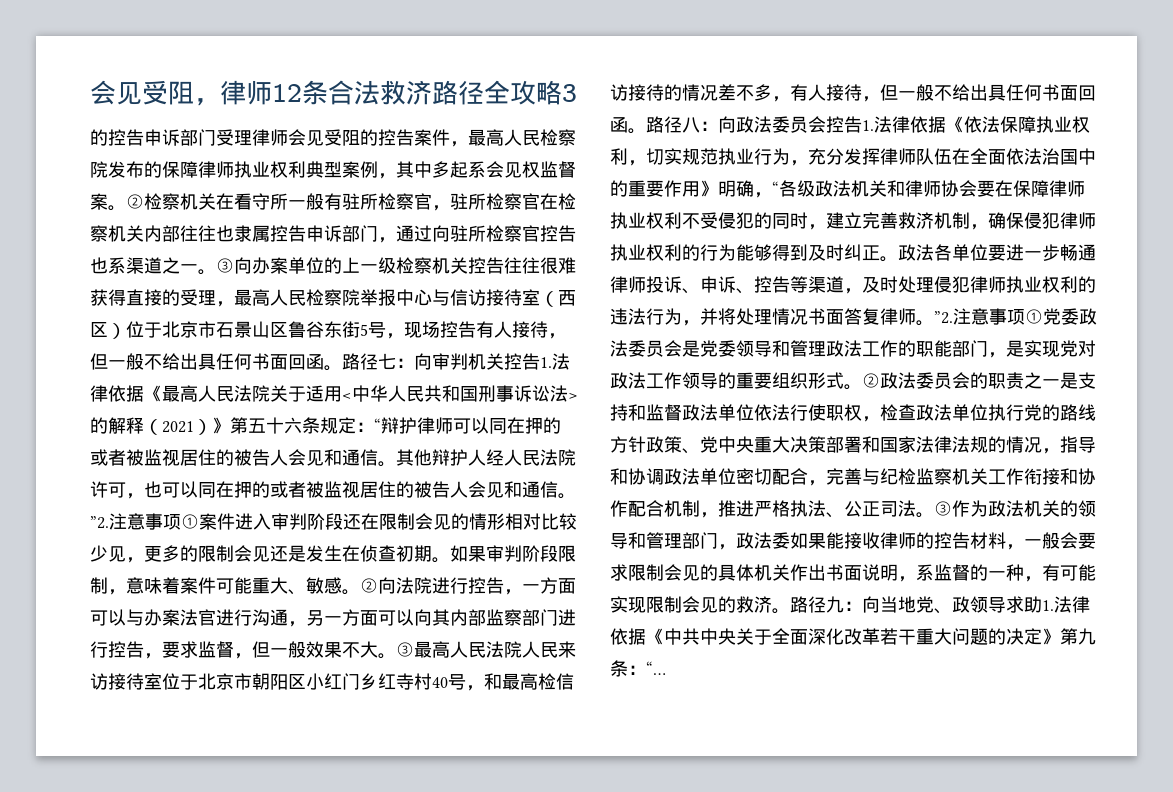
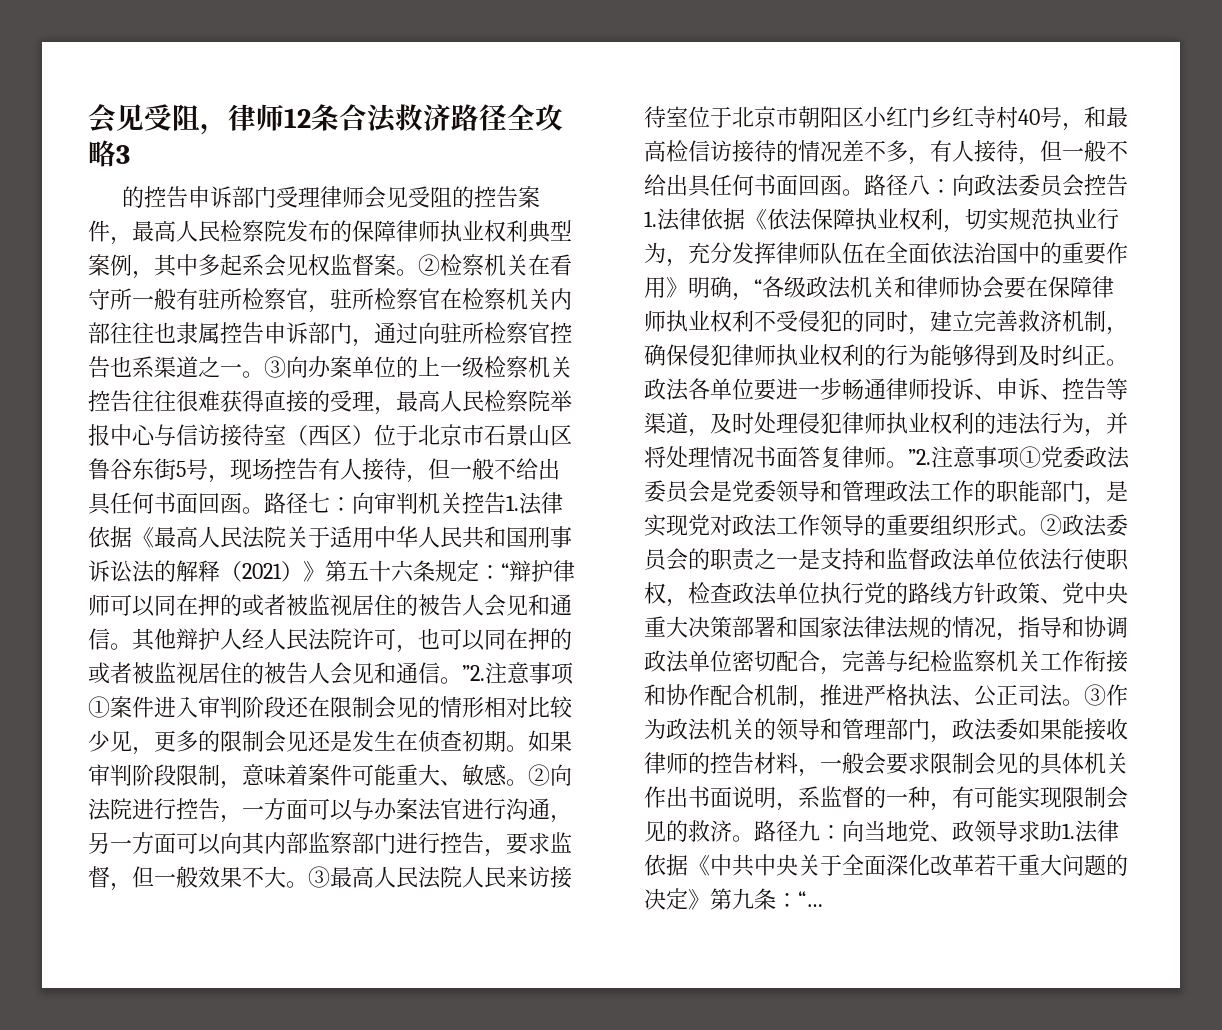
- 路径七：向审判机关控告1.法律依据《最高人民法院关于适用<中华人民共和国刑事诉讼法>的解释（2021）》第五十六条规定：“辩护律师可以同在押的或者被监视居住的被告人会见和通信。
+ 路径七：向审判机关控告1.法律依据《最高人民法院关于适用中华人民共和国刑事诉讼法的解释（2021）》第五十六条规定：“辩护律师可以同在押的或者被监视居住的被告人会见和通信。

